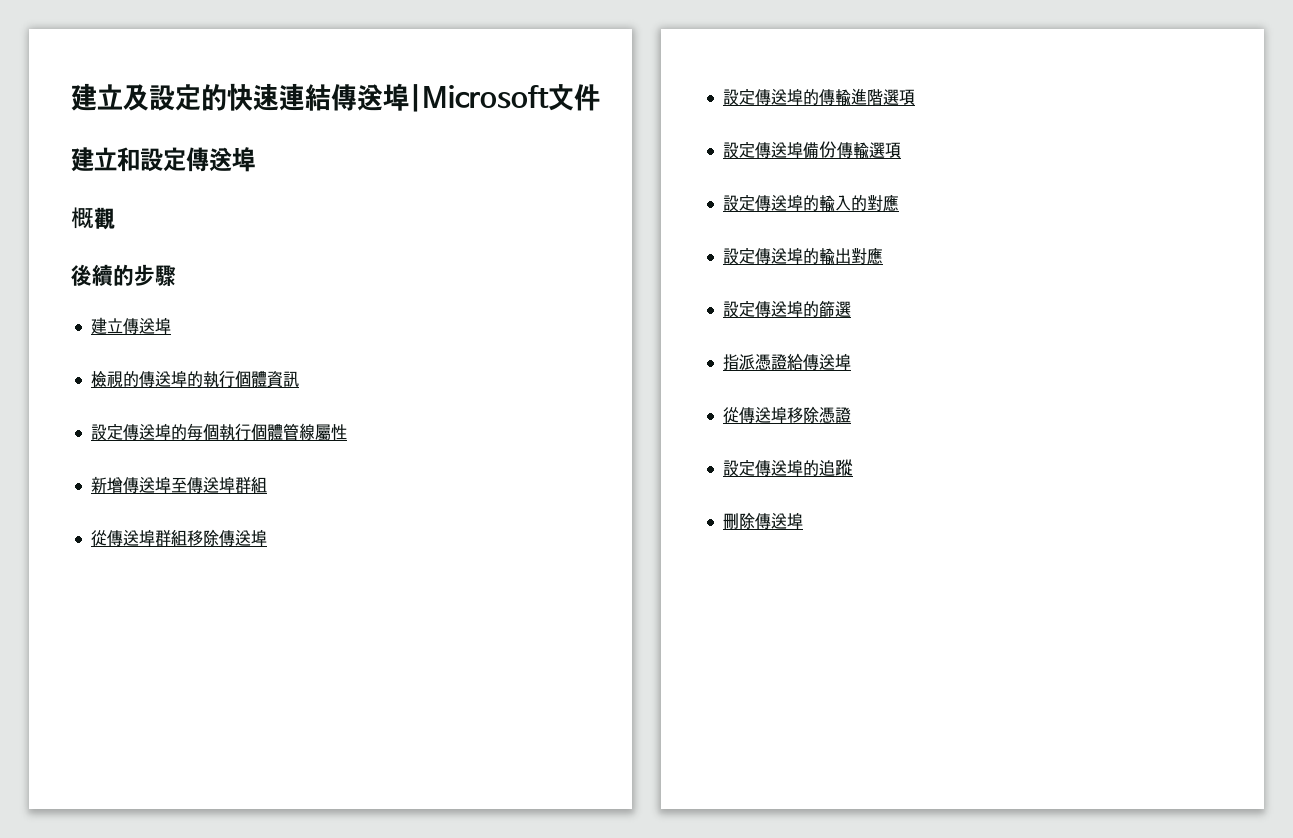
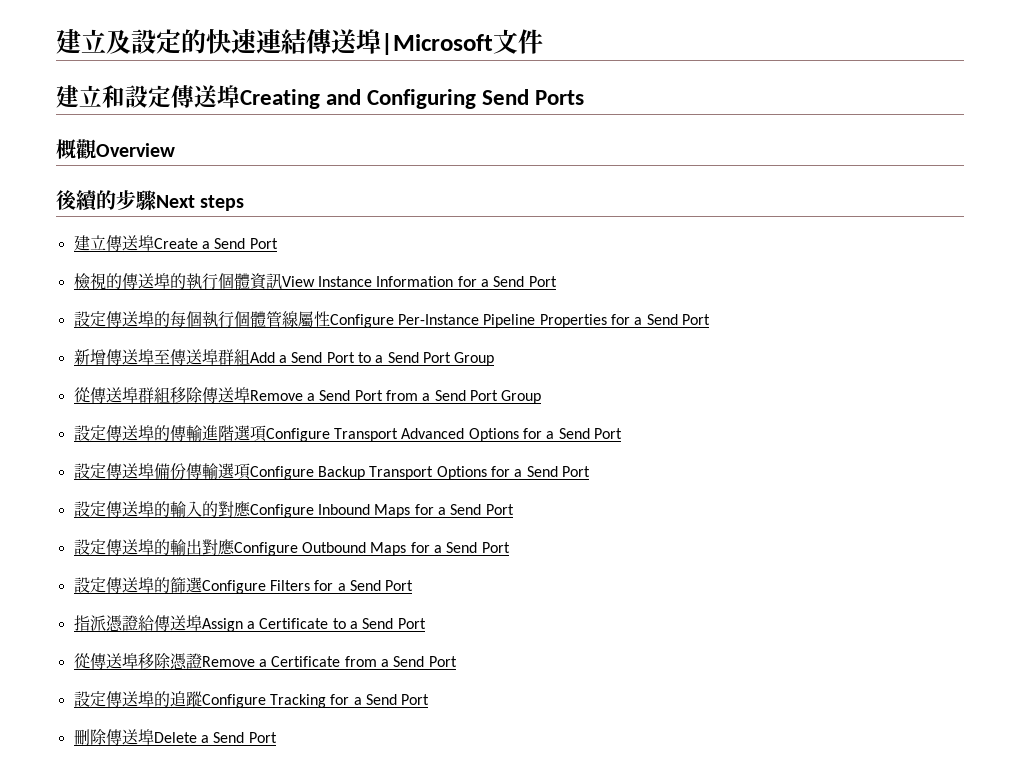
- 建立和設定傳送埠
+ 建立和設定傳送埠Creating and Configuring Send Ports
- 概觀
+ 概觀Overview
- 後續的步驟
+ 後續的步驟Next steps
- 建立傳送埠
+ 建立傳送埠Create a Send Port
- 檢視的傳送埠的執行個體資訊
+ 檢視的傳送埠的執行個體資訊View Instance Information for a Send Port
- 設定傳送埠的每個執行個體管線屬性
+ 設定傳送埠的每個執行個體管線屬性Configure Per-Instance Pipeline Properties for a Send Port
- 新增傳送埠至傳送埠群組
+ 新增傳送埠至傳送埠群組Add a Send Port to a Send Port Group
- 從傳送埠群組移除傳送埠
+ 從傳送埠群組移除傳送埠Remove a Send Port from a Send Port Group
- 設定傳送埠的傳輸進階選項
+ 設定傳送埠的傳輸進階選項Configure Transport Advanced Options for a Send Port
- 設定傳送埠備份傳輸選項
+ 設定傳送埠備份傳輸選項Configure Backup Transport Options for a Send Port
- 設定傳送埠的輸入的對應
+ 設定傳送埠的輸入的對應Configure Inbound Maps for a Send Port
- 設定傳送埠的輸出對應
- 設定傳送埠的篩選
- 指派憑證給傳送埠
- 從傳送埠移除憑證
- 設定傳送埠的追蹤
+ 設定傳送埠的輸出對應Configure Outbound Maps for a Send Port
+ 設定傳送埠的篩選Configure Filters for a Send Port
+ 指派憑證給傳送埠Assign a Certificate to a Send Port
+ 從傳送埠移除憑證Remove a Certificate from a Send Port
+ 設定傳送埠的追蹤Configure Tracking for a Send Port
- 刪除傳送埠
+ 刪除傳送埠Delete a Send Port

